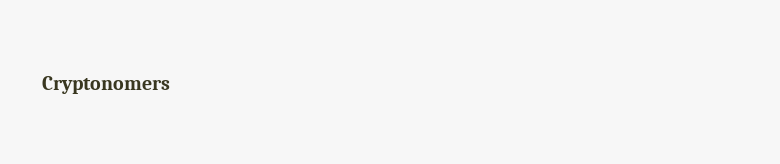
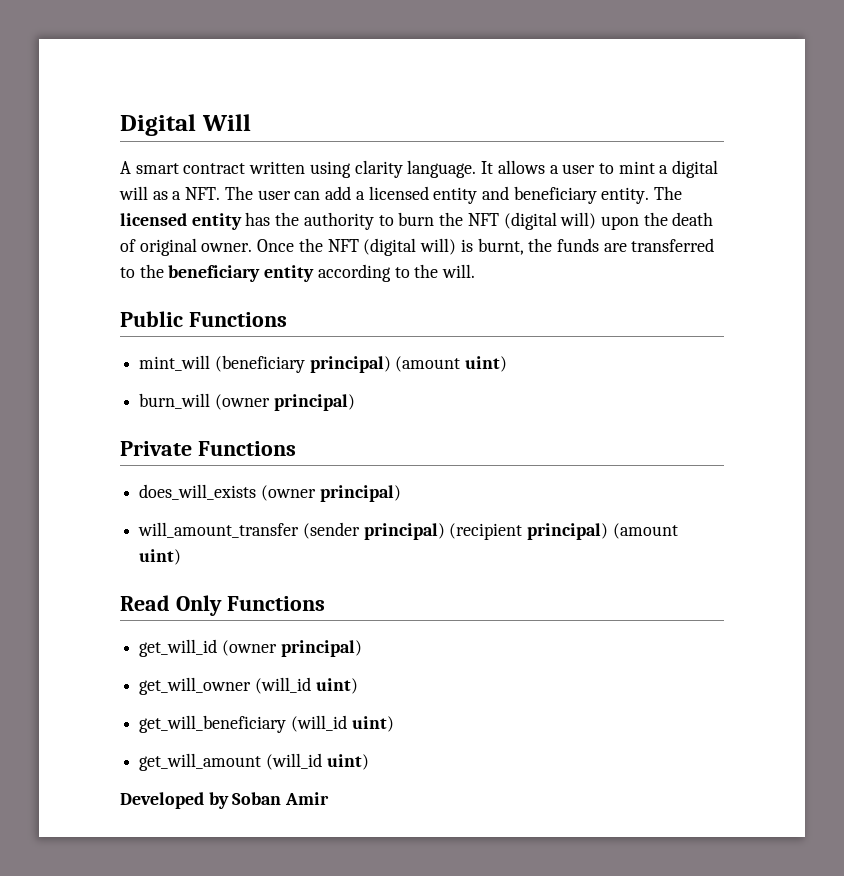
- Cryptonomers
+ Digital Will
+ A smart contract written using clarity language. It allows a user to mint a digital will as a NFT. The user can add a licensed entity and beneficiary entity. The licensed entity has the authority to burn the NFT (digital will) upon the death of original owner. Once the NFT (digital will) is burnt, the funds are transferred to the beneficiary entity according to the will.
+ Public Functions
+ mint_will (beneficiary principal) (amount uint)
+ burn_will (owner principal)
+ Private Functions
+ does_will_exists (owner principal)
+ will_amount_transfer (sender principal) (recipient principal) (amount uint)
+ Read Only Functions
+ get_will_id (owner principal)
+ get_will_owner (will_id uint)
+ get_will_beneficiary (will_id uint)
+ get_will_amount (will_id uint)
+ Developed by Soban Amir

